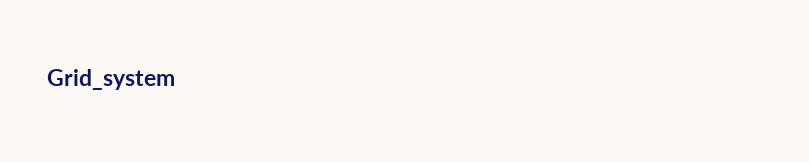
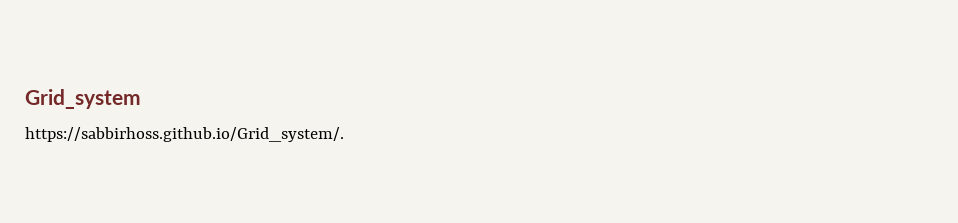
+ https://sabbirhoss.github.io/Grid_system/.

